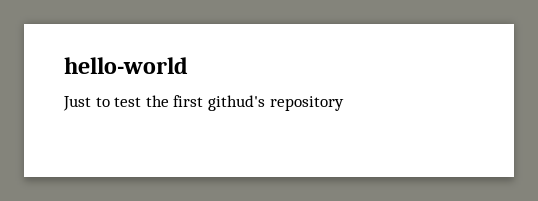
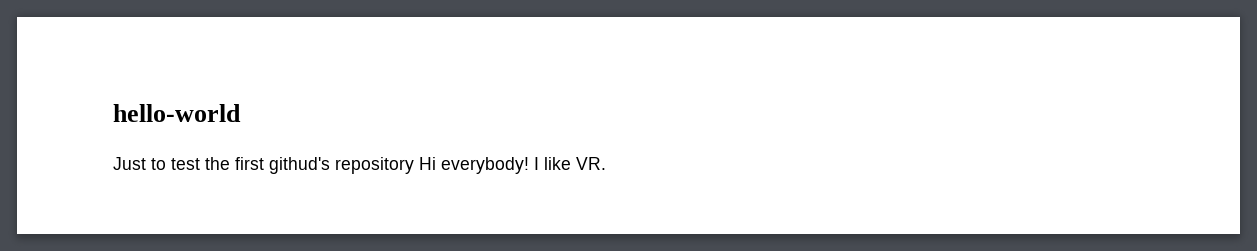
- Just to test the first githud's repository
+ Just to test the first githud's repository Hi everybody! I like VR.

